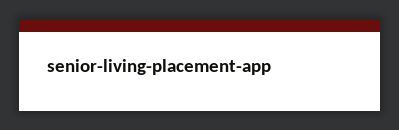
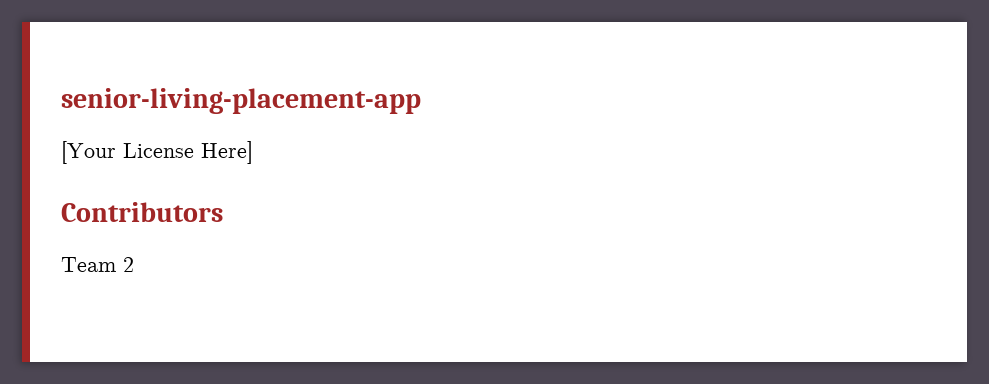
+ [Your License Here]
+ Contributors
+ Team 2

